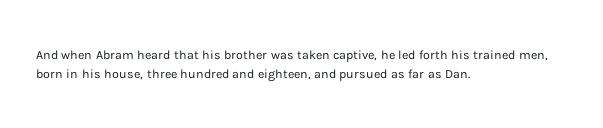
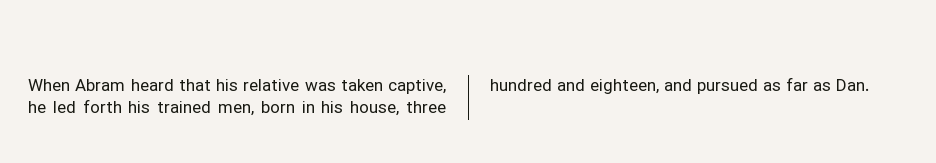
- And when Abram heard that his brother was taken captive, he led forth his trained men, born in his house, three hundred and eighteen, and pursued as far as Dan.
+ When Abram heard that his relative was taken captive, he led forth his trained men, born in his house, three hundred and eighteen, and pursued as far as Dan.

